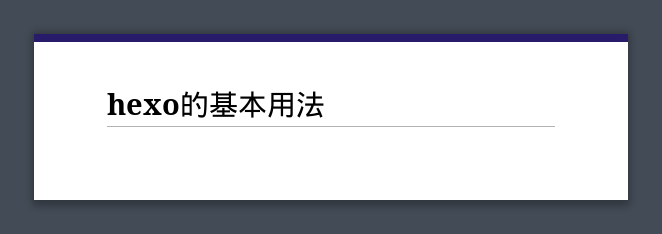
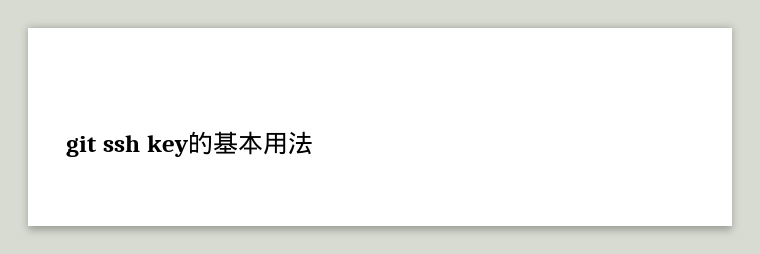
- hexo的基本用法
+ git ssh key的基本用法

